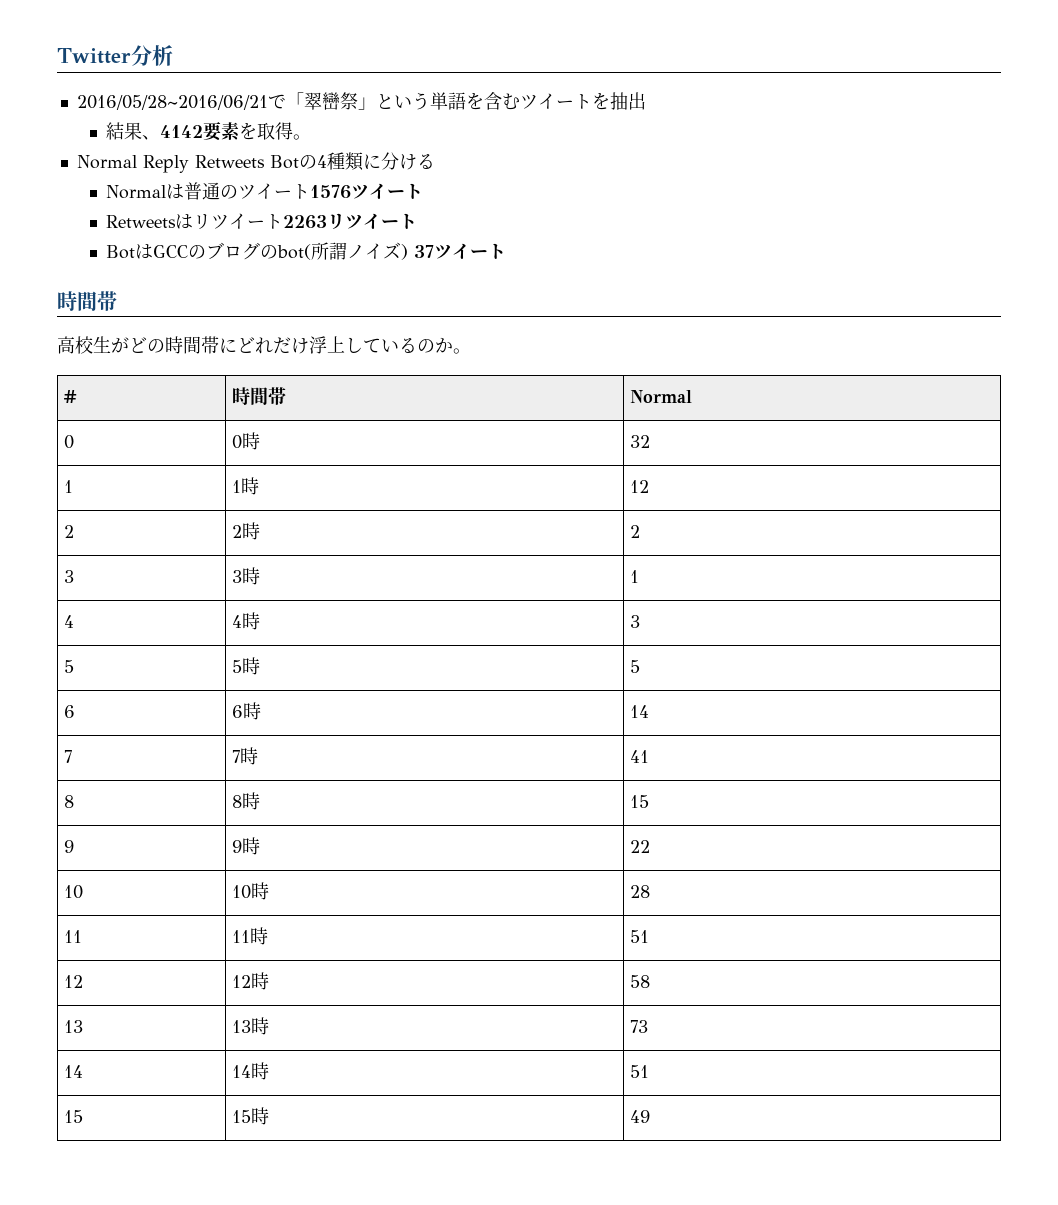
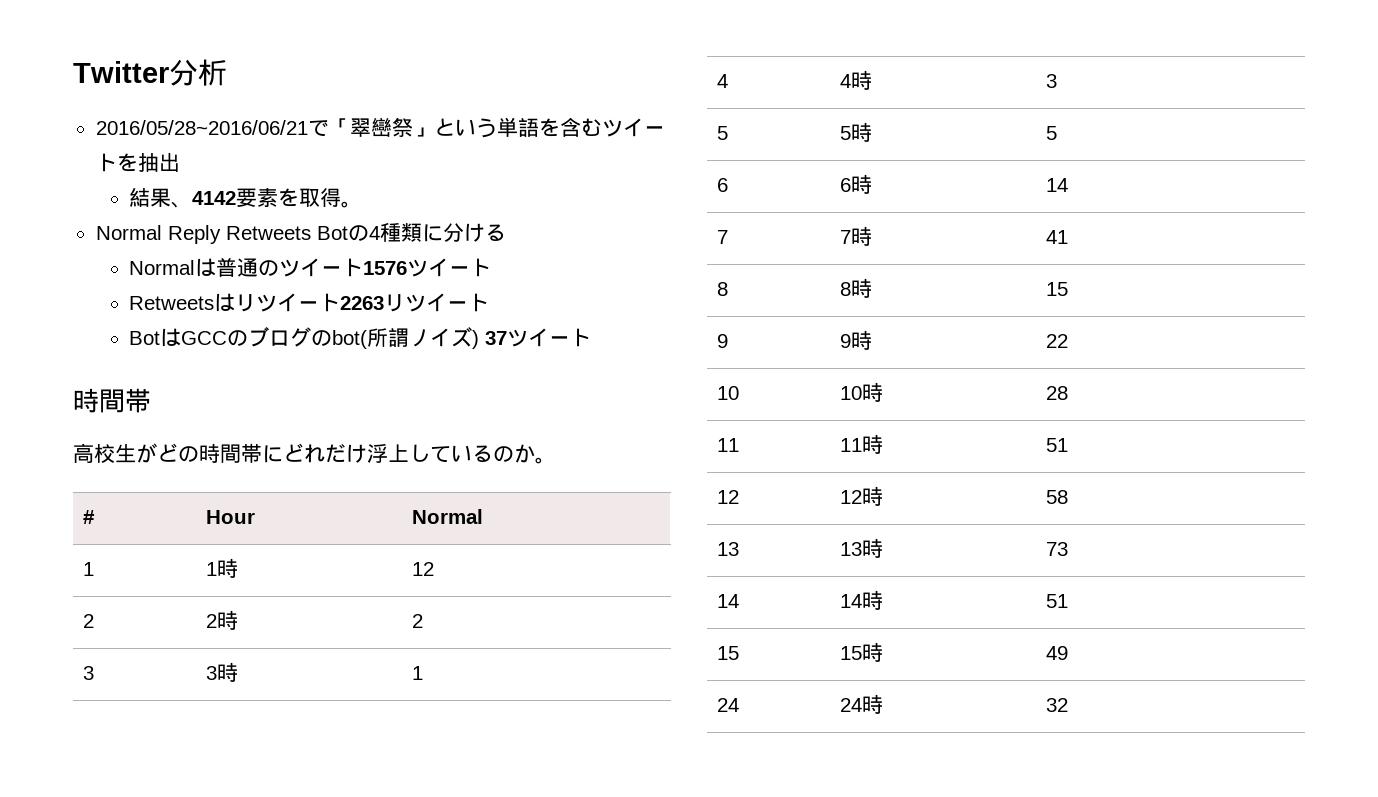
- # | 時間帯 | Normal
- 0 | 0時 | 32
+ # | Hour | Normal
+ 24 | 24時 | 32

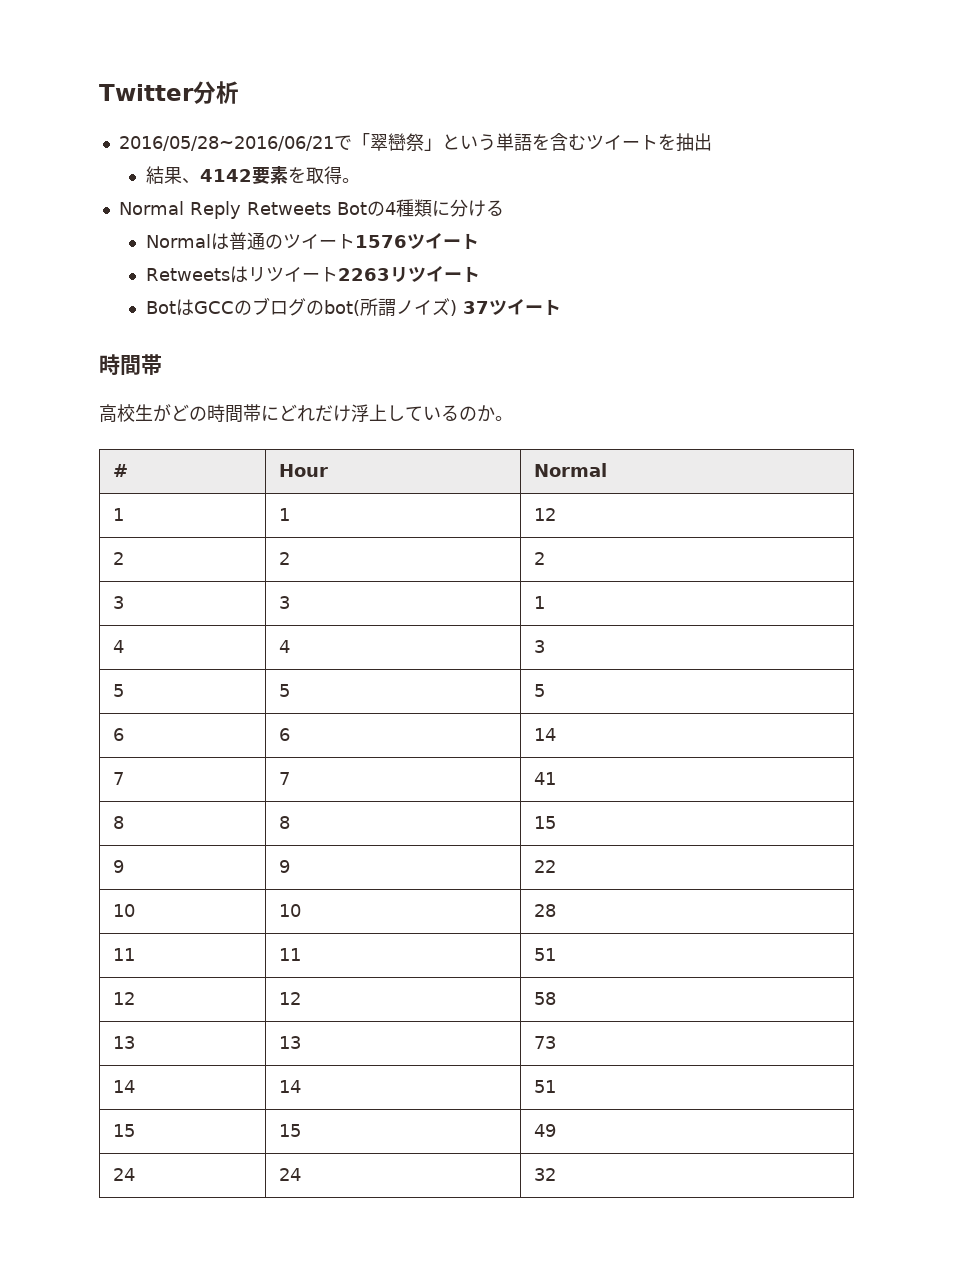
- 1 | 1時 | 12
+ 1 | 1 | 12
- 2 | 2時 | 2
+ 2 | 2 | 2
- 3 | 3時 | 1
+ 3 | 3 | 1
- 4 | 4時 | 3
+ 4 | 4 | 3
- 5 | 5時 | 5
+ 5 | 5 | 5
- 6 | 6時 | 14
+ 6 | 6 | 14
- 7 | 7時 | 41
+ 7 | 7 | 41
- 8 | 8時 | 15
+ 8 | 8 | 15
- 9 | 9時 | 22
+ 9 | 9 | 22
- 10 | 10時 | 28
+ 10 | 10 | 28
- 11 | 11時 | 51
+ 11 | 11 | 51
- 12 | 12時 | 58
+ 12 | 12 | 58
- 13 | 13時 | 73
+ 13 | 13 | 73
- 14 | 14時 | 51
+ 14 | 14 | 51
- 15 | 15時 | 49
+ 15 | 15 | 49
- 24 | 24時 | 32
+ 24 | 24 | 32

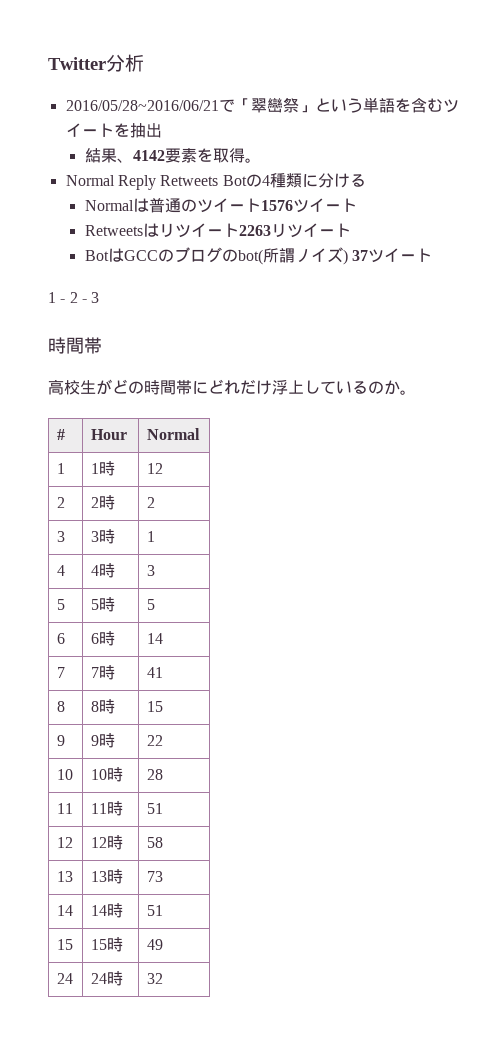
+ 1 - 2 - 3
- 1 | 1 | 12
+ 1 | 1時 | 12
- 2 | 2 | 2
+ 2 | 2時 | 2
- 3 | 3 | 1
+ 3 | 3時 | 1
- 4 | 4 | 3
+ 4 | 4時 | 3
- 5 | 5 | 5
+ 5 | 5時 | 5
- 6 | 6 | 14
+ 6 | 6時 | 14
- 7 | 7 | 41
+ 7 | 7時 | 41
- 8 | 8 | 15
+ 8 | 8時 | 15
- 9 | 9 | 22
+ 9 | 9時 | 22
- 10 | 10 | 28
+ 10 | 10時 | 28
- 11 | 11 | 51
+ 11 | 11時 | 51
- 12 | 12 | 58
+ 12 | 12時 | 58
- 13 | 13 | 73
+ 13 | 13時 | 73
- 14 | 14 | 51
+ 14 | 14時 | 51
- 15 | 15 | 49
+ 15 | 15時 | 49
- 24 | 24 | 32
+ 24 | 24時 | 32

